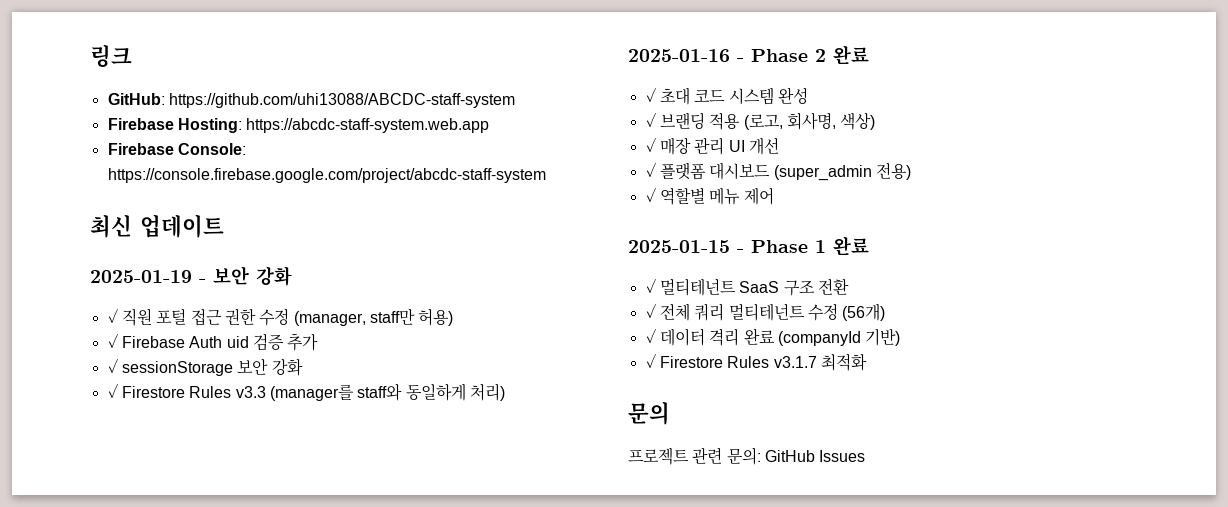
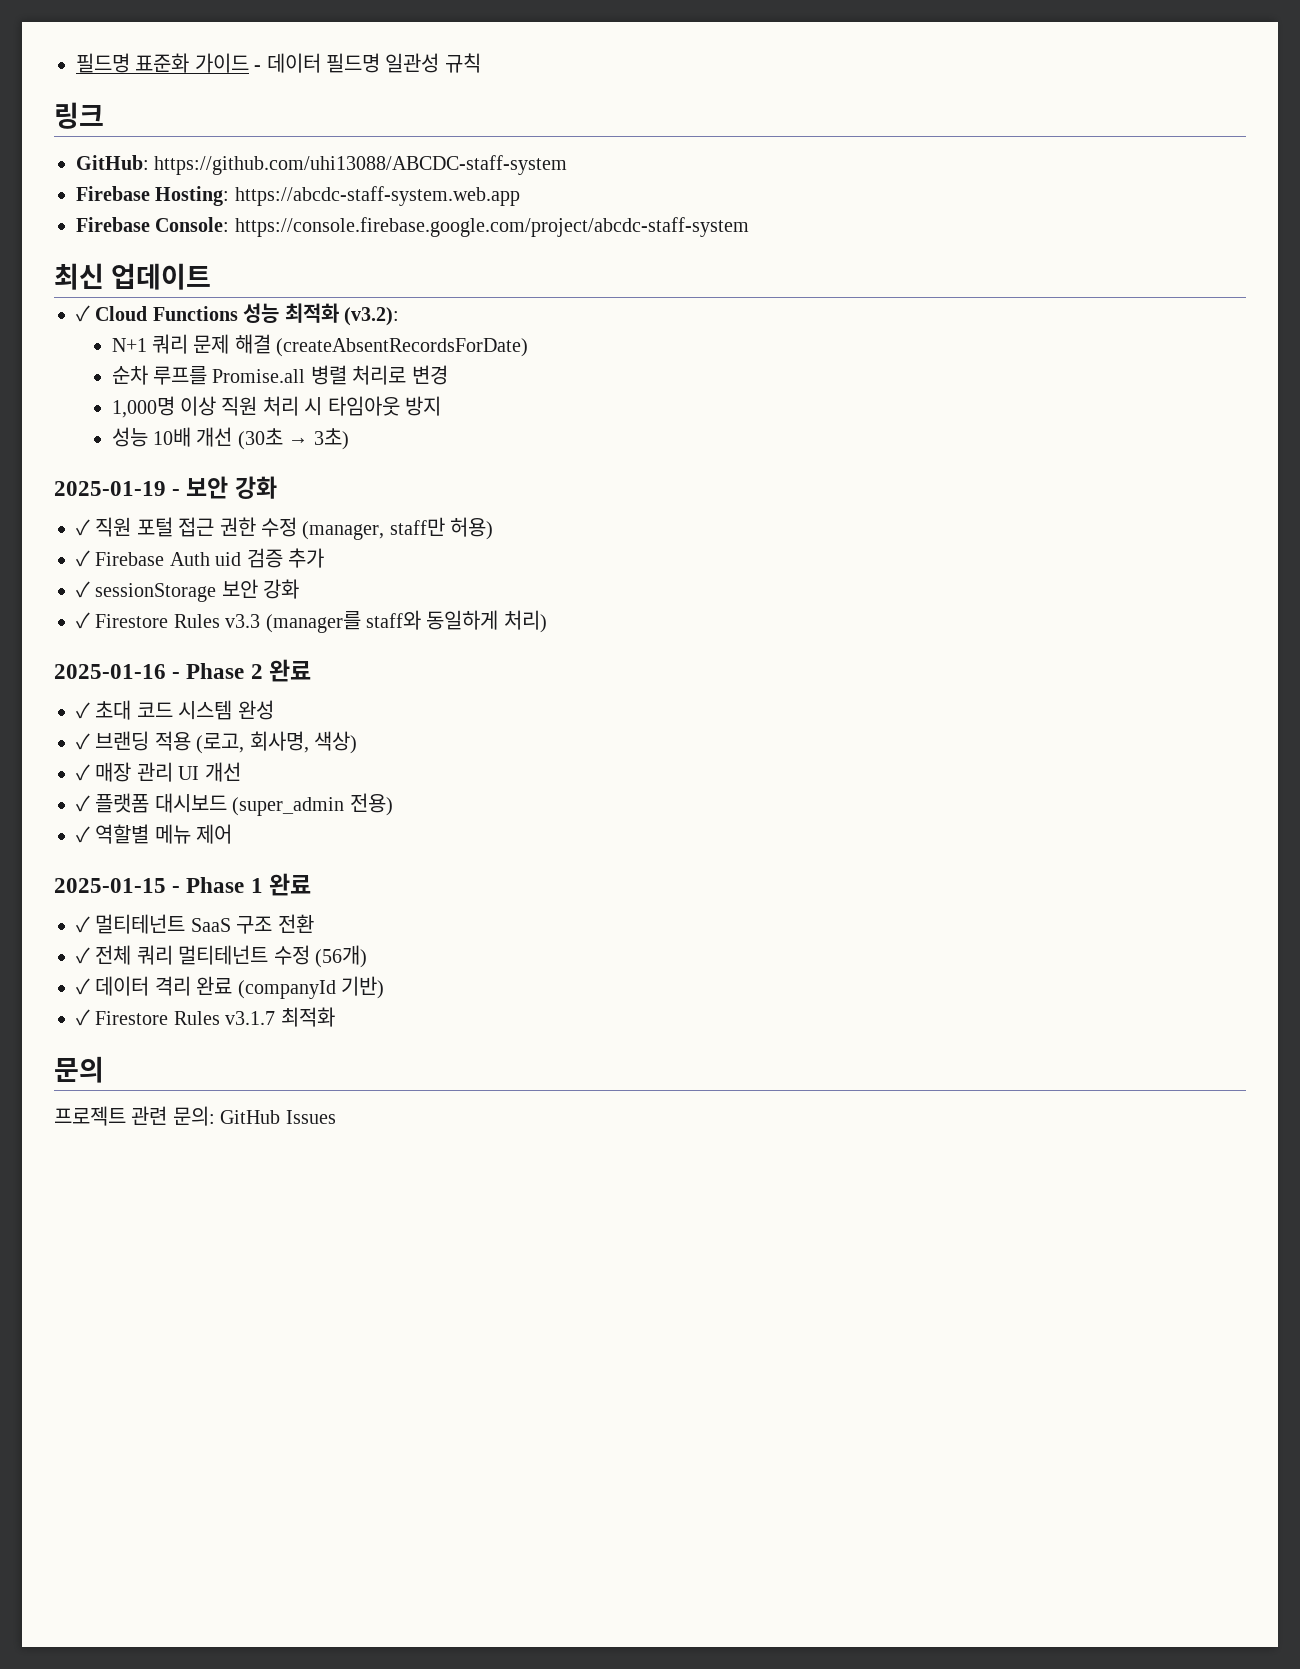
+ 필드명 표준화 가이드 - 데이터 필드명 일관성 규칙
+ ✓ Cloud Functions 성능 최적화 (v3.2):
+ N+1 쿼리 문제 해결 (createAbsentRecordsForDate)
+ 순차 루프를 Promise.all 병렬 처리로 변경
+ 1,000명 이상 직원 처리 시 타임아웃 방지
+ 성능 10배 개선 (30초 → 3초)

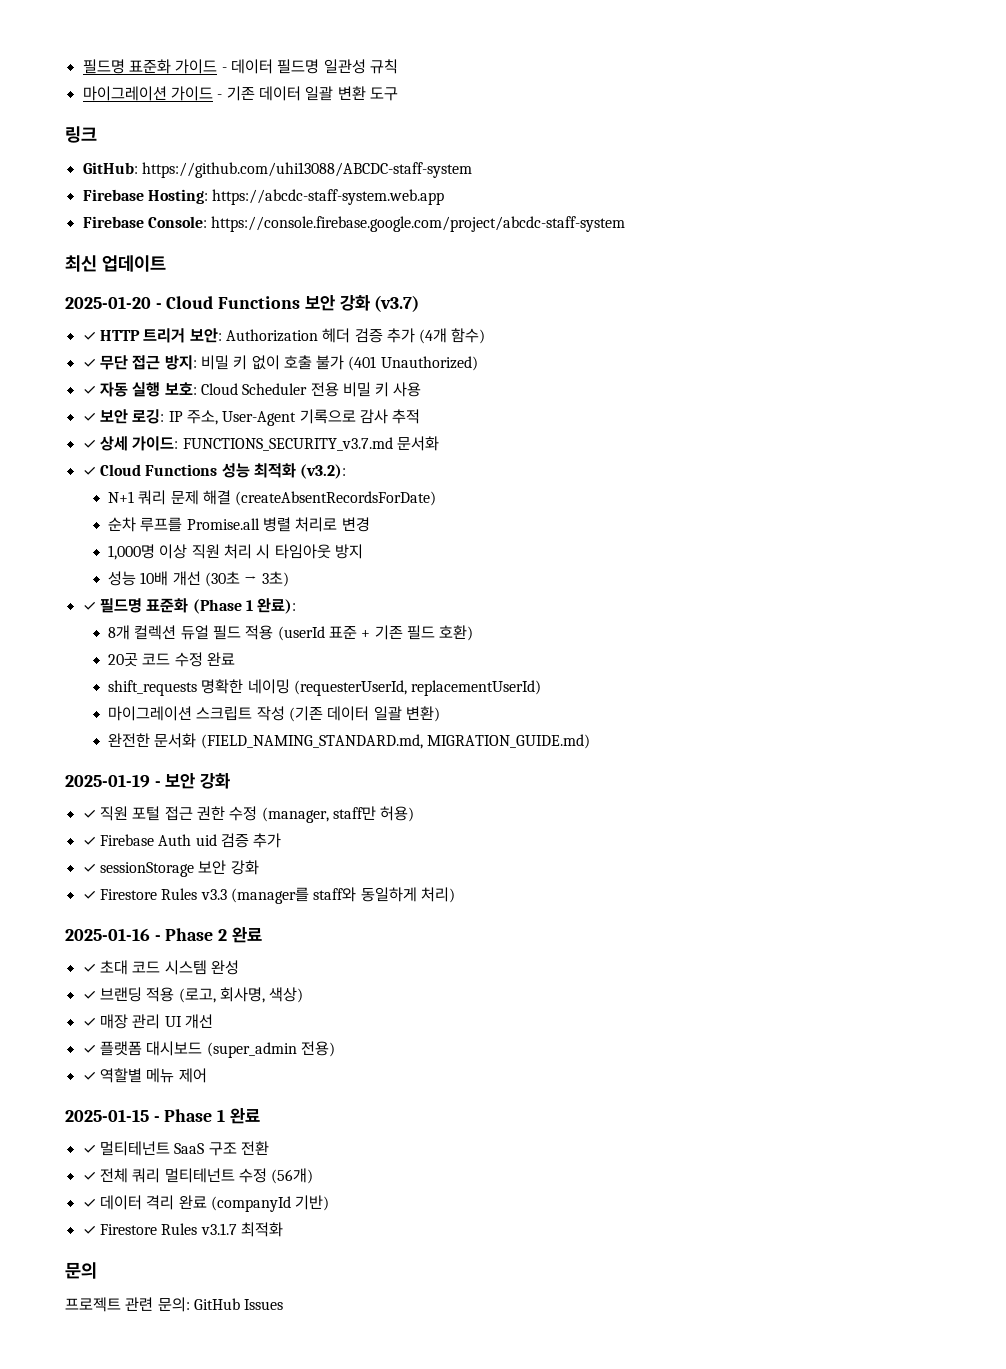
+ 마이그레이션 가이드 - 기존 데이터 일괄 변환 도구
+ 2025-01-20 - Cloud Functions 보안 강화 (v3.7)
+ ✓ HTTP 트리거 보안: Authorization 헤더 검증 추가 (4개 함수)
+ ✓ 무단 접근 방지: 비밀 키 없이 호출 불가 (401 Unauthorized)
+ ✓ 자동 실행 보호: Cloud Scheduler 전용 비밀 키 사용
+ ✓ 보안 로깅: IP 주소, User-Agent 기록으로 감사 추적
+ ✓ 상세 가이드: FUNCTIONS_SECURITY_v3.7.md 문서화
+ ✓ 필드명 표준화 (Phase 1 완료):
+ 8개 컬렉션 듀얼 필드 적용 (userId 표준 + 기존 필드 호환)
+ 20곳 코드 수정 완료
+ shift_requests 명확한 네이밍 (requesterUserId, replacementUserId)
+ 마이그레이션 스크립트 작성 (기존 데이터 일괄 변환)
+ 완전한 문서화 (FIELD_NAMING_STANDARD.md, MIGRATION_GUIDE.md)

